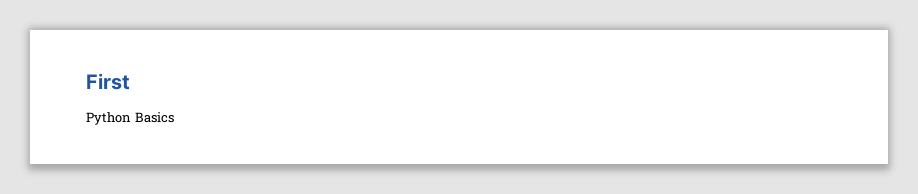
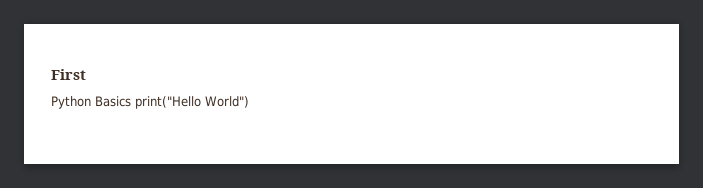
- Python Basics
+ Python Basics print("Hello World")

